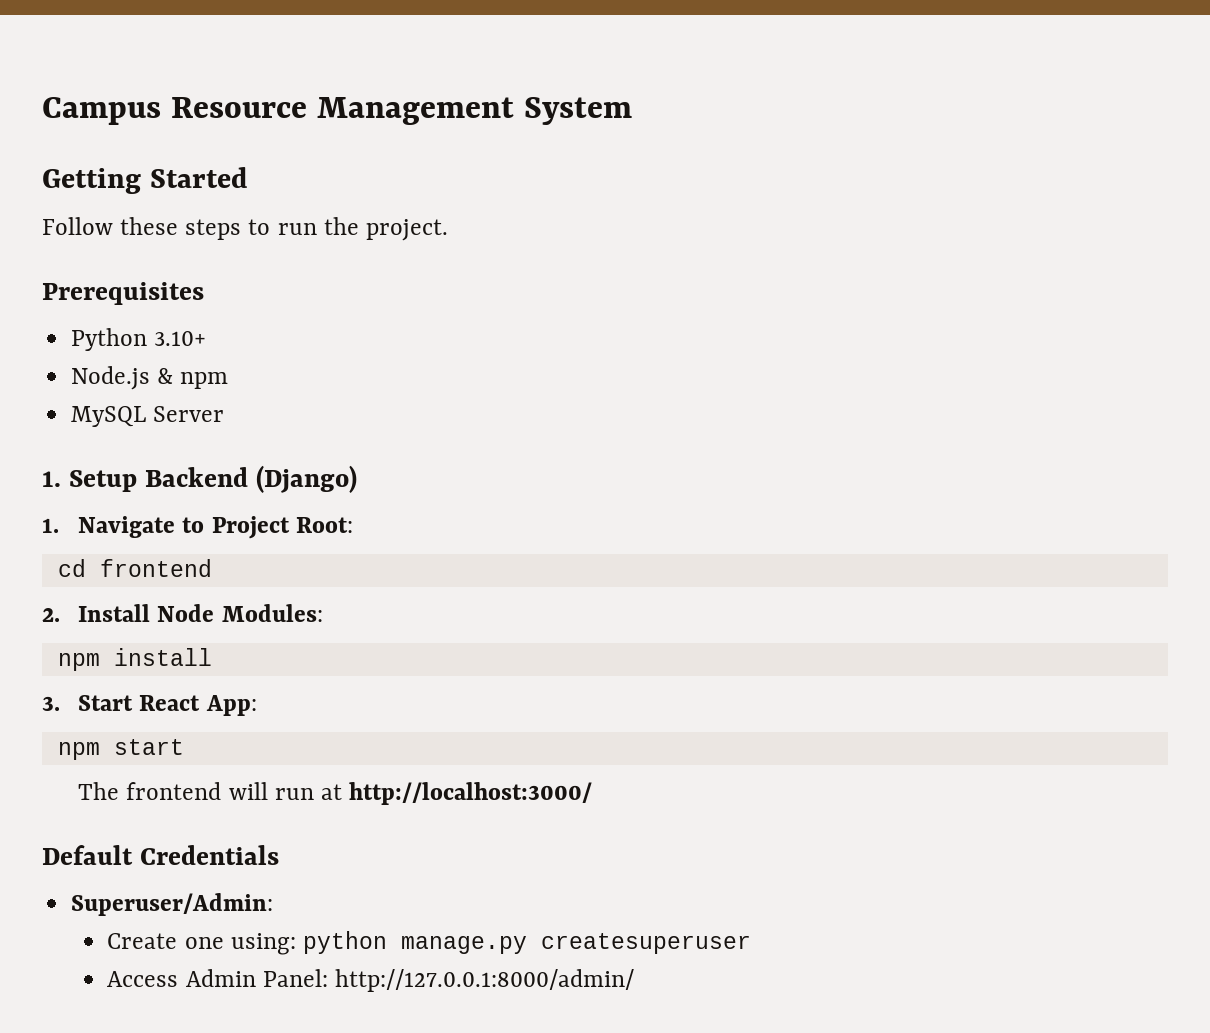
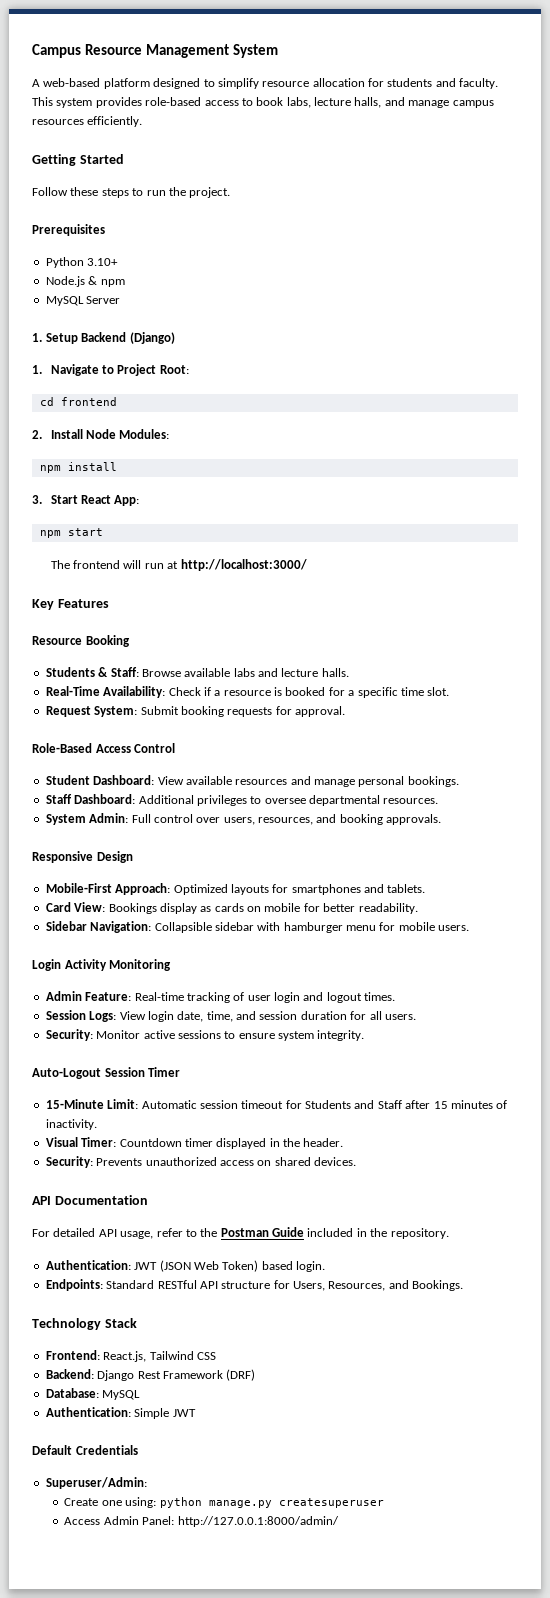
+ A web-based platform designed to simplify resource allocation for students and faculty. This system provides role-based access to book labs, lecture halls, and manage campus resources efficiently.
+ Key Features
+ Resource Booking
+ Students & Staff: Browse available labs and lecture halls.
+ Real-Time Availability: Check if a resource is booked for a specific time slot.
+ Request System: Submit booking requests for approval.
+ Role-Based Access Control
+ Student Dashboard: View available resources and manage personal bookings.
+ Staff Dashboard: Additional privileges to oversee departmental resources.
+ System Admin: Full control over users, resources, and booking approvals.
+ Responsive Design
+ Mobile-First Approach: Optimized layouts for smartphones and tablets.
+ Card View: Bookings display as cards on mobile for better readability.
+ Sidebar Navigation: Collapsible sidebar with hamburger menu for mobile users.
+ Login Activity Monitoring
+ Admin Feature: Real-time tracking of user login and logout times.
+ Session Logs: View login date, time, and session duration for all users.
+ Security: Monitor active sessions to ensure system integrity.
+ Auto-Logout Session Timer
+ 15-Minute Limit: Automatic session timeout for Students and Staff after 15 minutes of inactivity.
+ Visual Timer: Countdown timer displayed in the header.
+ Security: Prevents unauthorized access on shared devices.
+ API Documentation
+ For detailed API usage, refer to the Postman Guide included in the repository.
+ Authentication: JWT (JSON Web Token) based login.
+ Endpoints: Standard RESTful API structure for Users, Resources, and Bookings.
+ Technology Stack
+ Frontend: React.js, Tailwind CSS
+ Backend: Django Rest Framework (DRF)
+ Database: MySQL
+ Authentication: Simple JWT

